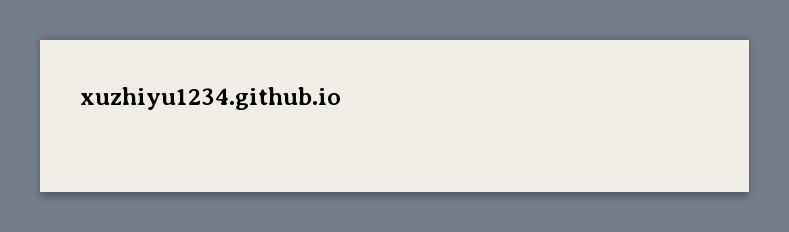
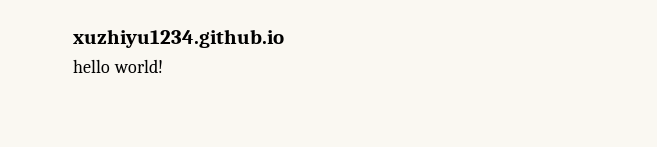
+ hello world!

